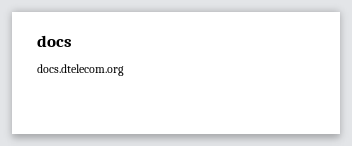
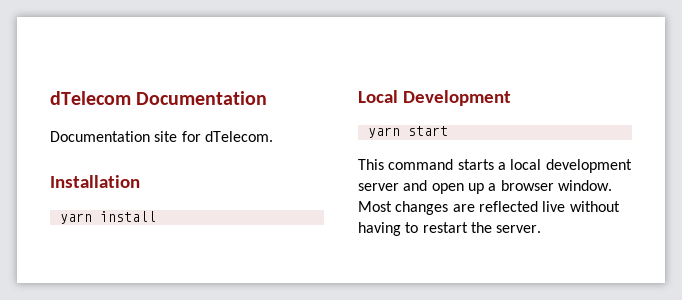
- docs
- docs.dtelecom.org
+ dTelecom Documentation
+ Documentation site for dTelecom.
+ Installation
+ yarn install
+ Local Development
+ yarn start
+ This command starts a local development server and open up a browser window. Most changes are reflected live without having to restart the server.

